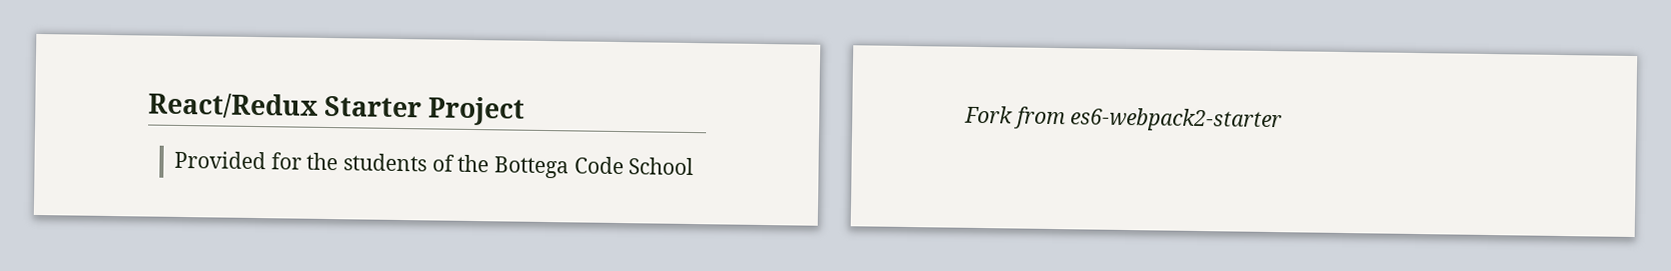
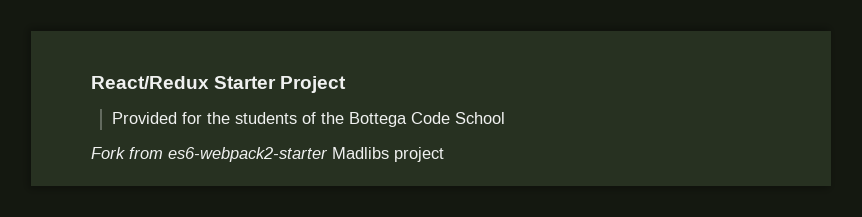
- Fork from es6-webpack2-starter
+ Fork from es6-webpack2-starter Madlibs project

